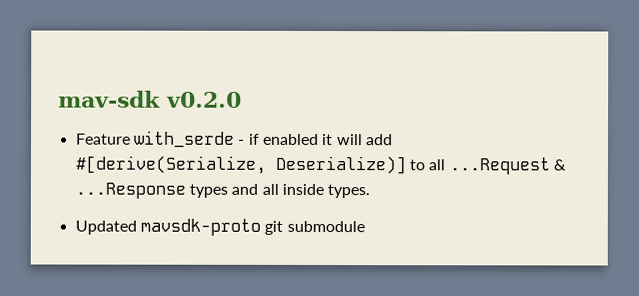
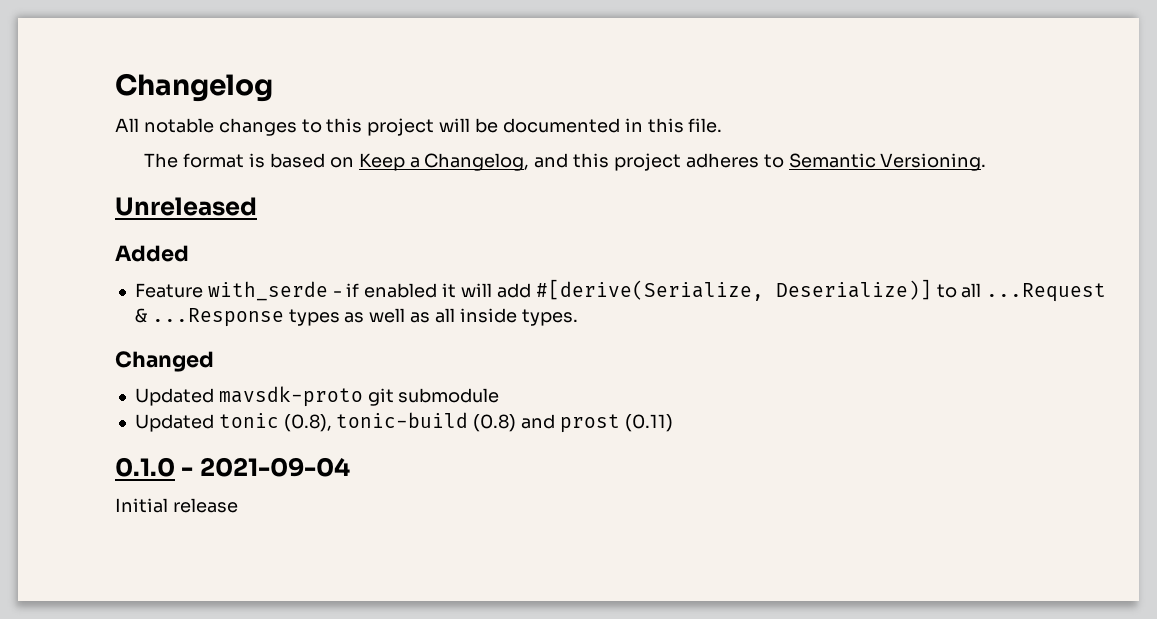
- mav-sdk v0.2.0
+ Changelog
+ All notable changes to this project will be documented in this file.
+ The format is based on Keep a Changelog, and this project adheres to Semantic Versioning.
+ Unreleased
+ Added
- Feature with_serde - if enabled it will add #[derive(Serialize, Deserialize)] to all ...Request & ...Response types and all inside types.
+ Feature with_serde - if enabled it will add #[derive(Serialize, Deserialize)] to all ...Request & ...Response types as well as all inside types.
+ Changed
+ Updated tonic (0.8), tonic-build (0.8) and prost (0.11)
+ 0.1.0 - 2021-09-04
+ Initial release

